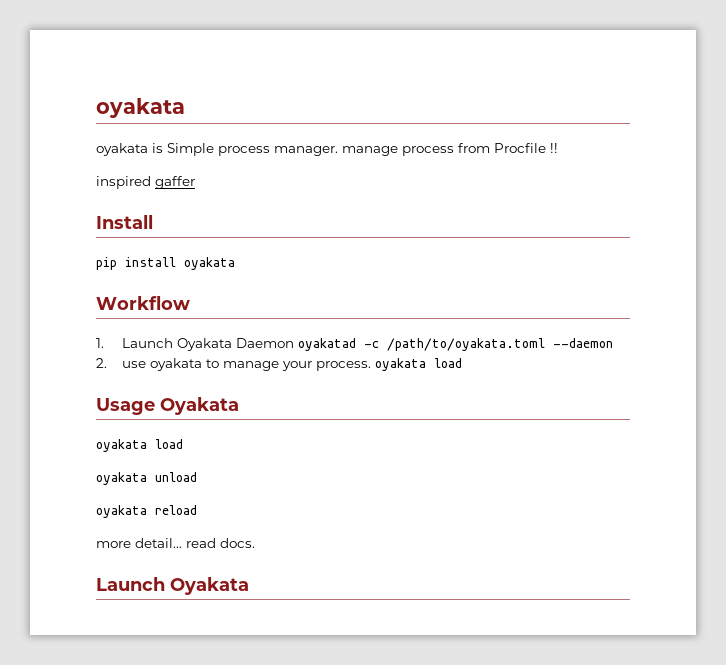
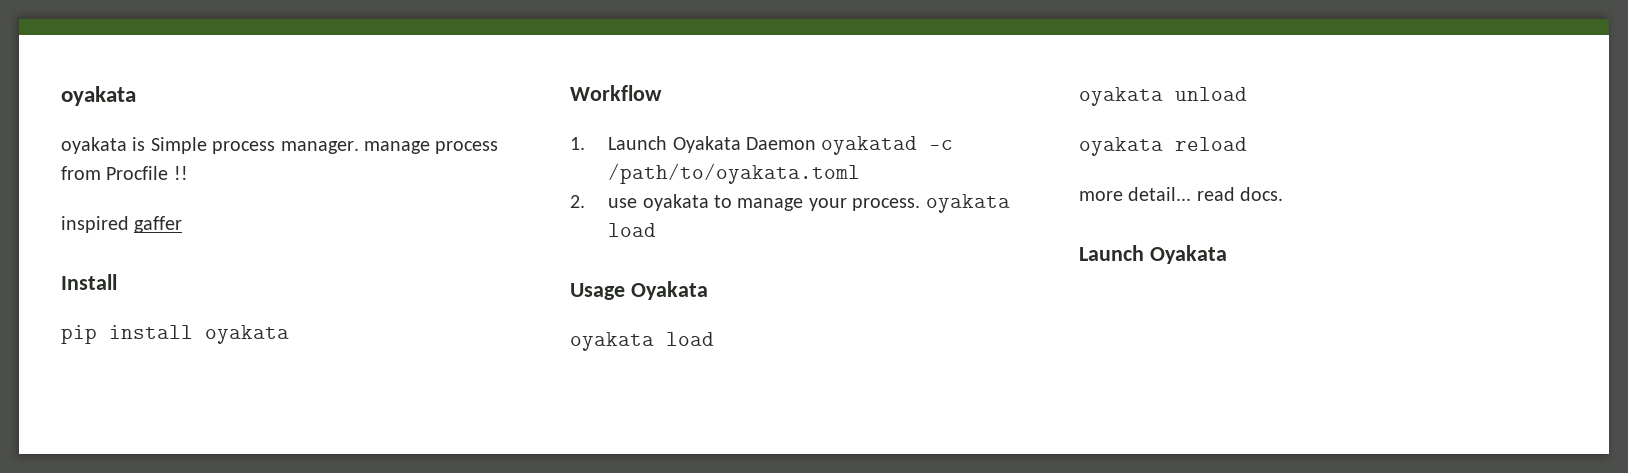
- 1. Launch Oyakata Daemon oyakatad -c /path/to/oyakata.toml --daemon
+ 1. Launch Oyakata Daemon oyakatad -c /path/to/oyakata.toml

